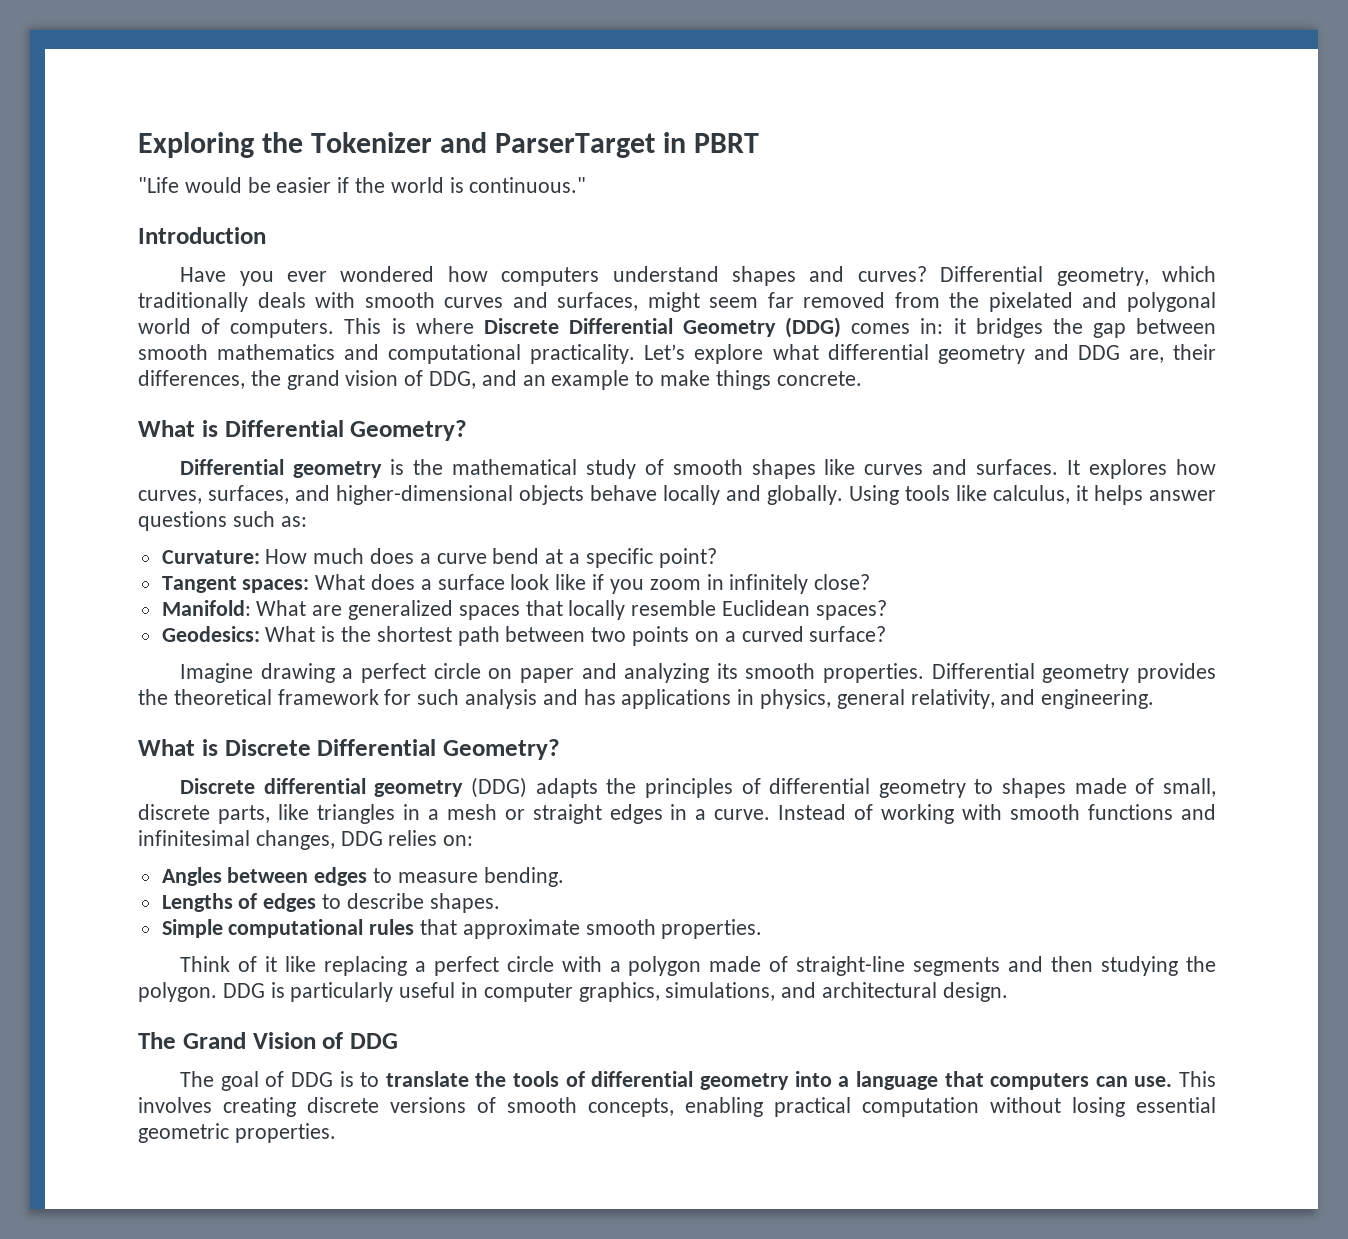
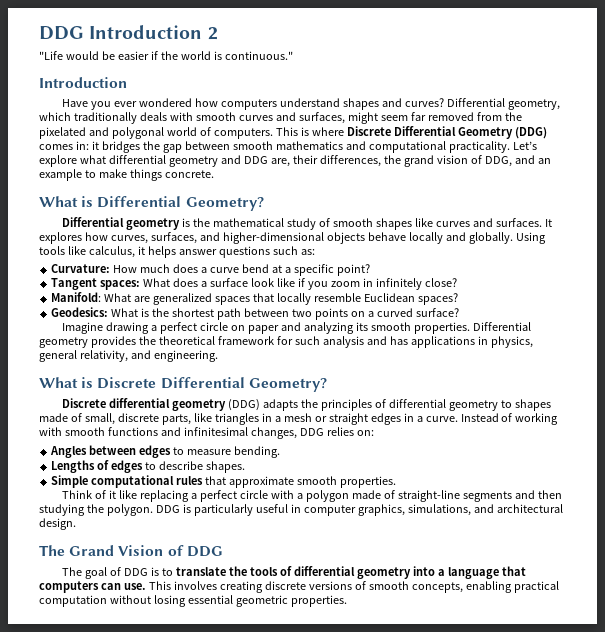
- Exploring the Tokenizer and ParserTarget in PBRT
+ DDG Introduction 2

